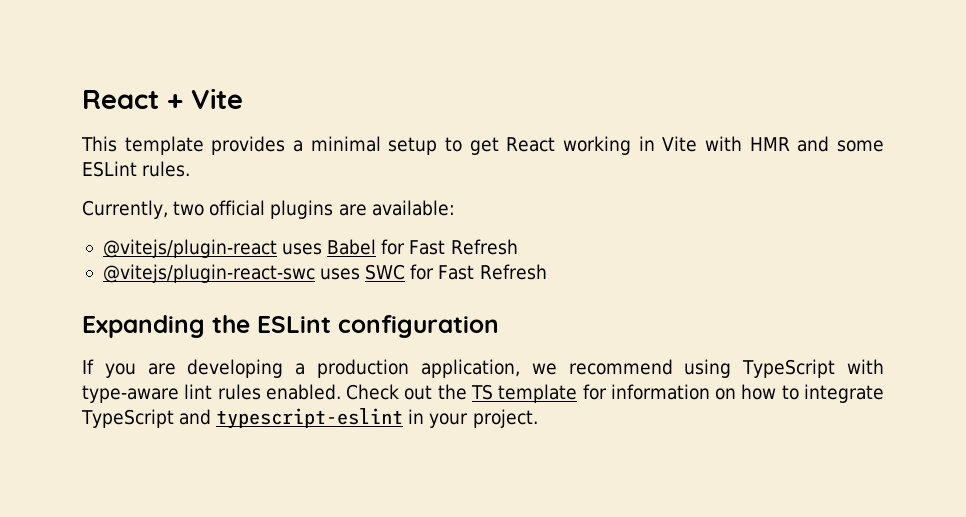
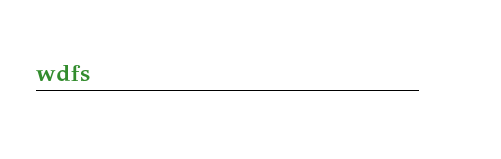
- React + Vite
- This template provides a minimal setup to get React working in Vite with HMR and some ESLint rules.
- Currently, two official plugins are available:
- @vitejs/plugin-react uses Babel for Fast Refresh
- @vitejs/plugin-react-swc uses SWC for Fast Refresh
- Expanding the ESLint configuration
- If you are developing a production application, we recommend using TypeScript with type-aware lint rules enabled. Check out the TS template for information on how to integrate TypeScript and typescript-eslint in your project.
+ wdfs

